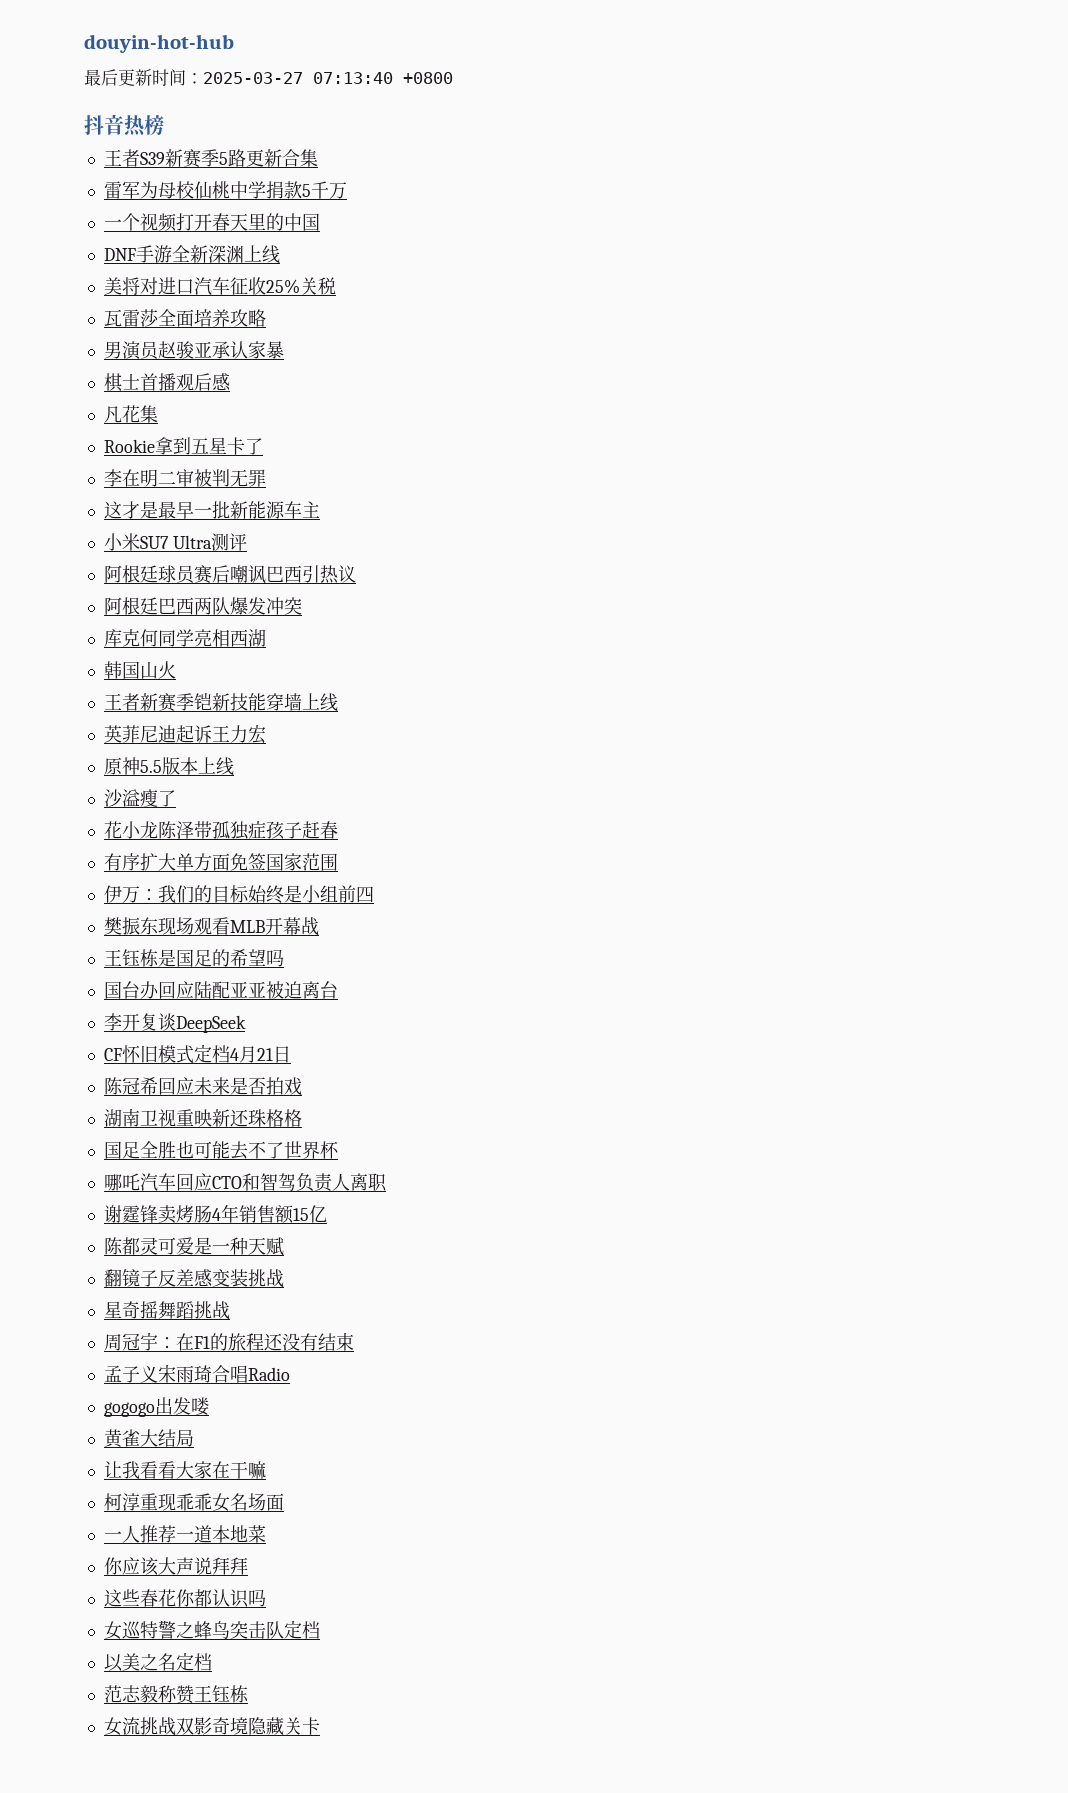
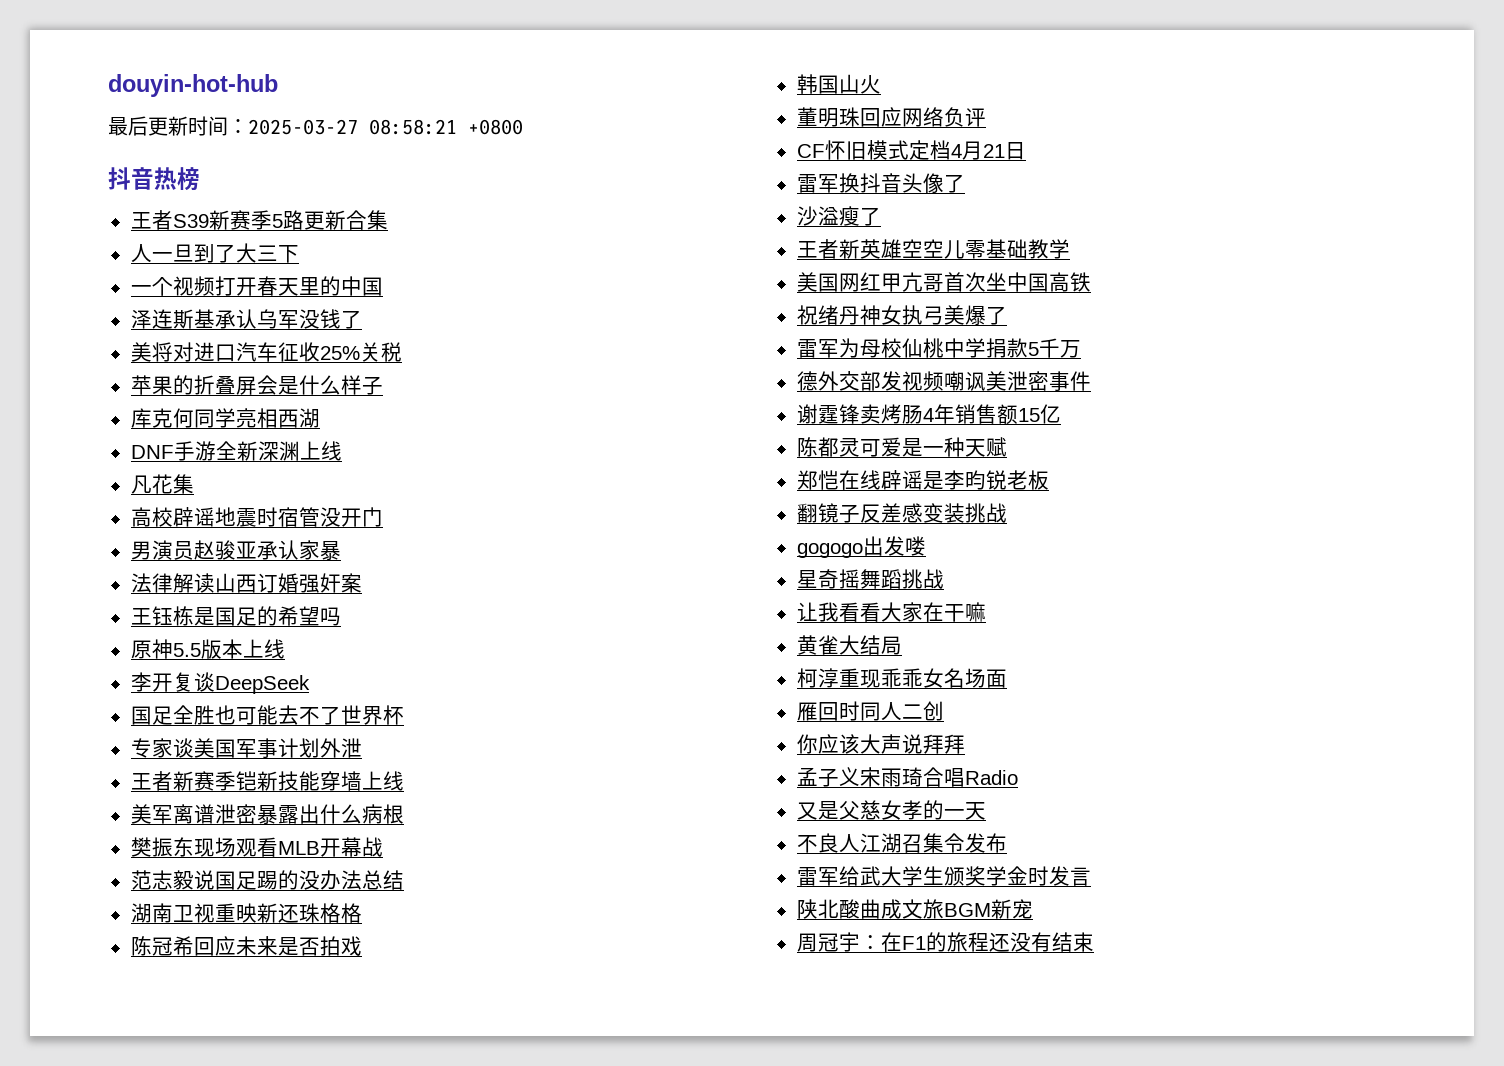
- 最后更新时间：2025-03-27 07:13:40 +0800
+ 最后更新时间：2025-03-27 08:58:21 +0800
+ 人一旦到了大三下
+ 一个视频打开春天里的中国
+ 泽连斯基承认乌军没钱了
+ 美将对进口汽车征收25%关税
+ 苹果的折叠屏会是什么样子
+ 库克何同学亮相西湖
+ DNF手游全新深渊上线
+ 凡花集
+ 高校辟谣地震时宿管没开门
+ 男演员赵骏亚承认家暴
+ 法律解读山西订婚强奸案
+ 王钰栋是国足的希望吗
+ 原神5.5版本上线
+ 李开复谈DeepSeek
+ 国足全胜也可能去不了世界杯
+ 专家谈美国军事计划外泄
+ 王者新赛季铠新技能穿墙上线
+ 美军离谱泄密暴露出什么病根
+ 樊振东现场观看MLB开幕战
+ 范志毅说国足踢的没办法总结
+ 湖南卫视重映新还珠格格
+ 陈冠希回应未来是否拍戏
+ 韩国山火
+ 董明珠回应网络负评
+ CF怀旧模式定档4月21日
+ 雷军换抖音头像了
+ 沙溢瘦了
+ 王者新英雄空空儿零基础教学
+ 美国网红甲亢哥首次坐中国高铁
+ 祝绪丹神女执弓美爆了
- 一个视频打开春天里的中国
- DNF手游全新深渊上线
- 美将对进口汽车征收25%关税
- 瓦雷莎全面培养攻略
- 男演员赵骏亚承认家暴
- 棋士首播观后感
- 凡花集
- Rookie拿到五星卡了
- 李在明二审被判无罪
- 这才是最早一批新能源车主
- 小米SU7 Ultra测评
- 阿根廷球员赛后嘲讽巴西引热议
- 阿根廷巴西两队爆发冲突
- 库克何同学亮相西湖
- 韩国山火
- 王者新赛季铠新技能穿墙上线
- 英菲尼迪起诉王力宏
- 原神5.5版本上线
- 沙溢瘦了
- 花小龙陈泽带孤独症孩子赶春
- 有序扩大单方面免签国家范围
- 伊万：我们的目标始终是小组前四
- 樊振东现场观看MLB开幕战
- 王钰栋是国足的希望吗
- 国台办回应陆配亚亚被迫离台
- 李开复谈DeepSeek
- CF怀旧模式定档4月21日
- 陈冠希回应未来是否拍戏
- 湖南卫视重映新还珠格格
- 国足全胜也可能去不了世界杯
- 哪吒汽车回应CTO和智驾负责人离职
+ 德外交部发视频嘲讽美泄密事件
+ 郑恺在线辟谣是李昀锐老板
+ gogogo出发喽
+ 让我看看大家在干嘛
+ 黄雀大结局
+ 柯淳重现乖乖女名场面
+ 雁回时同人二创
+ 你应该大声说拜拜
+ 孟子义宋雨琦合唱Radio
+ 又是父慈女孝的一天
+ 不良人江湖召集令发布
+ 雷军给武大学生颁奖学金时发言
+ 陕北酸曲成文旅BGM新宠
- 孟子义宋雨琦合唱Radio
- gogogo出发喽
- 黄雀大结局
- 让我看看大家在干嘛
- 柯淳重现乖乖女名场面
- 一人推荐一道本地菜
- 你应该大声说拜拜
- 这些春花你都认识吗
- 女巡特警之蜂鸟突击队定档
- 以美之名定档
- 范志毅称赞王钰栋
- 女流挑战双影奇境隐藏关卡

